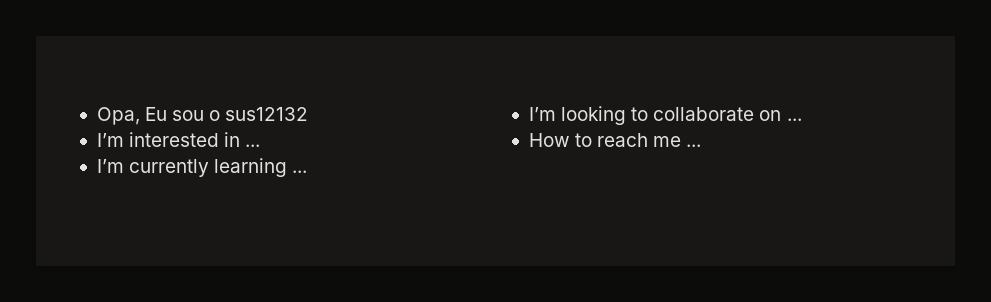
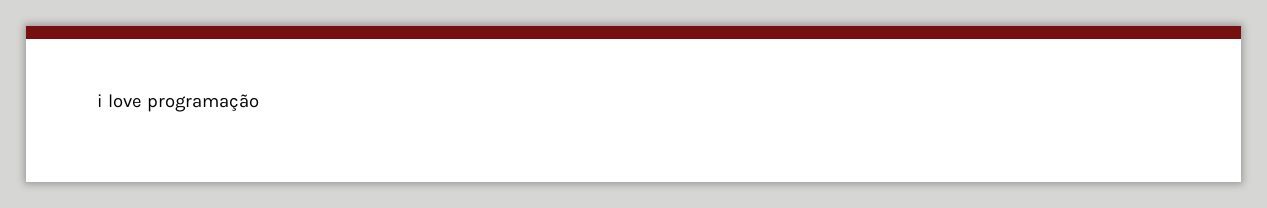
- Opa, Eu sou o sus12132
- I’m interested in ...
- I’m currently learning ...
- I’m looking to collaborate on ...
- How to reach me ...
+ i love programação

